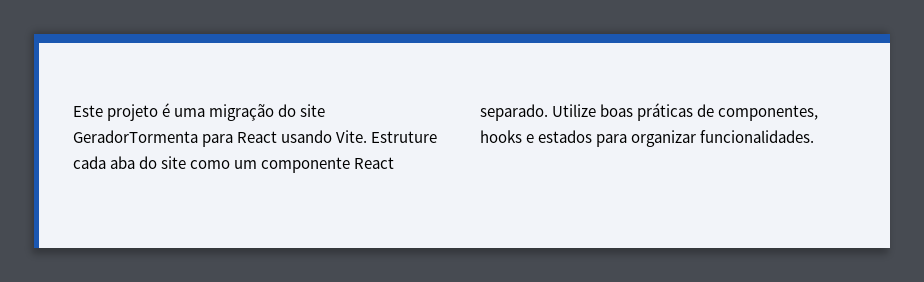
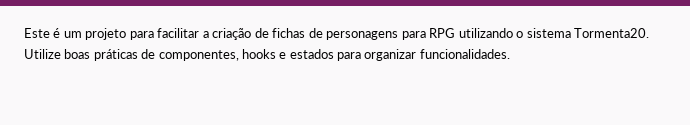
- Este projeto é uma migração do site GeradorTormenta para React usando Vite. Estruture cada aba do site como um componente React separado.
+ Este é um projeto para facilitar a criação de fichas de personagens para RPG utilizando o sistema Tormenta20.

